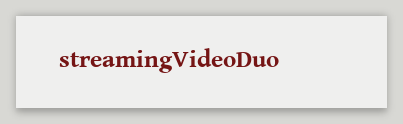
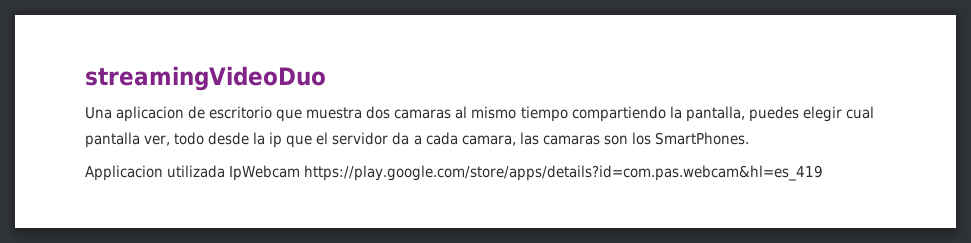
+ Una aplicacion de escritorio que muestra dos camaras al mismo tiempo compartiendo la pantalla, puedes elegir cual pantalla ver, todo desde la ip que el servidor da a cada camara, las camaras son los SmartPhones.
+ Applicacion utilizada IpWebcam https://play.google.com/store/apps/details?id=com.pas.webcam&hl=es_419

